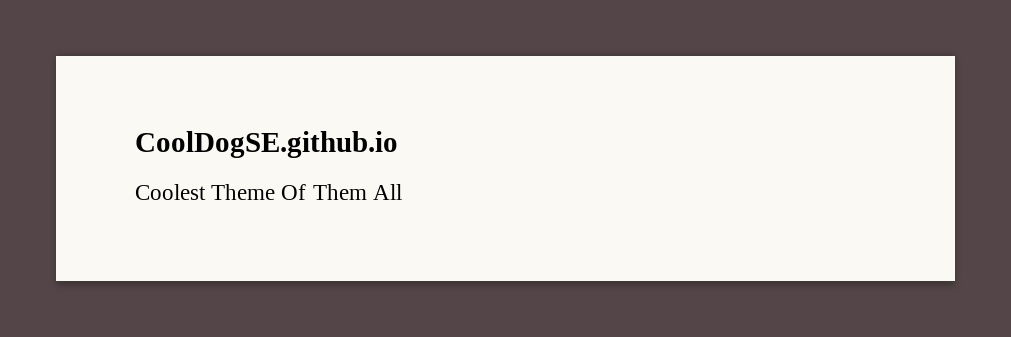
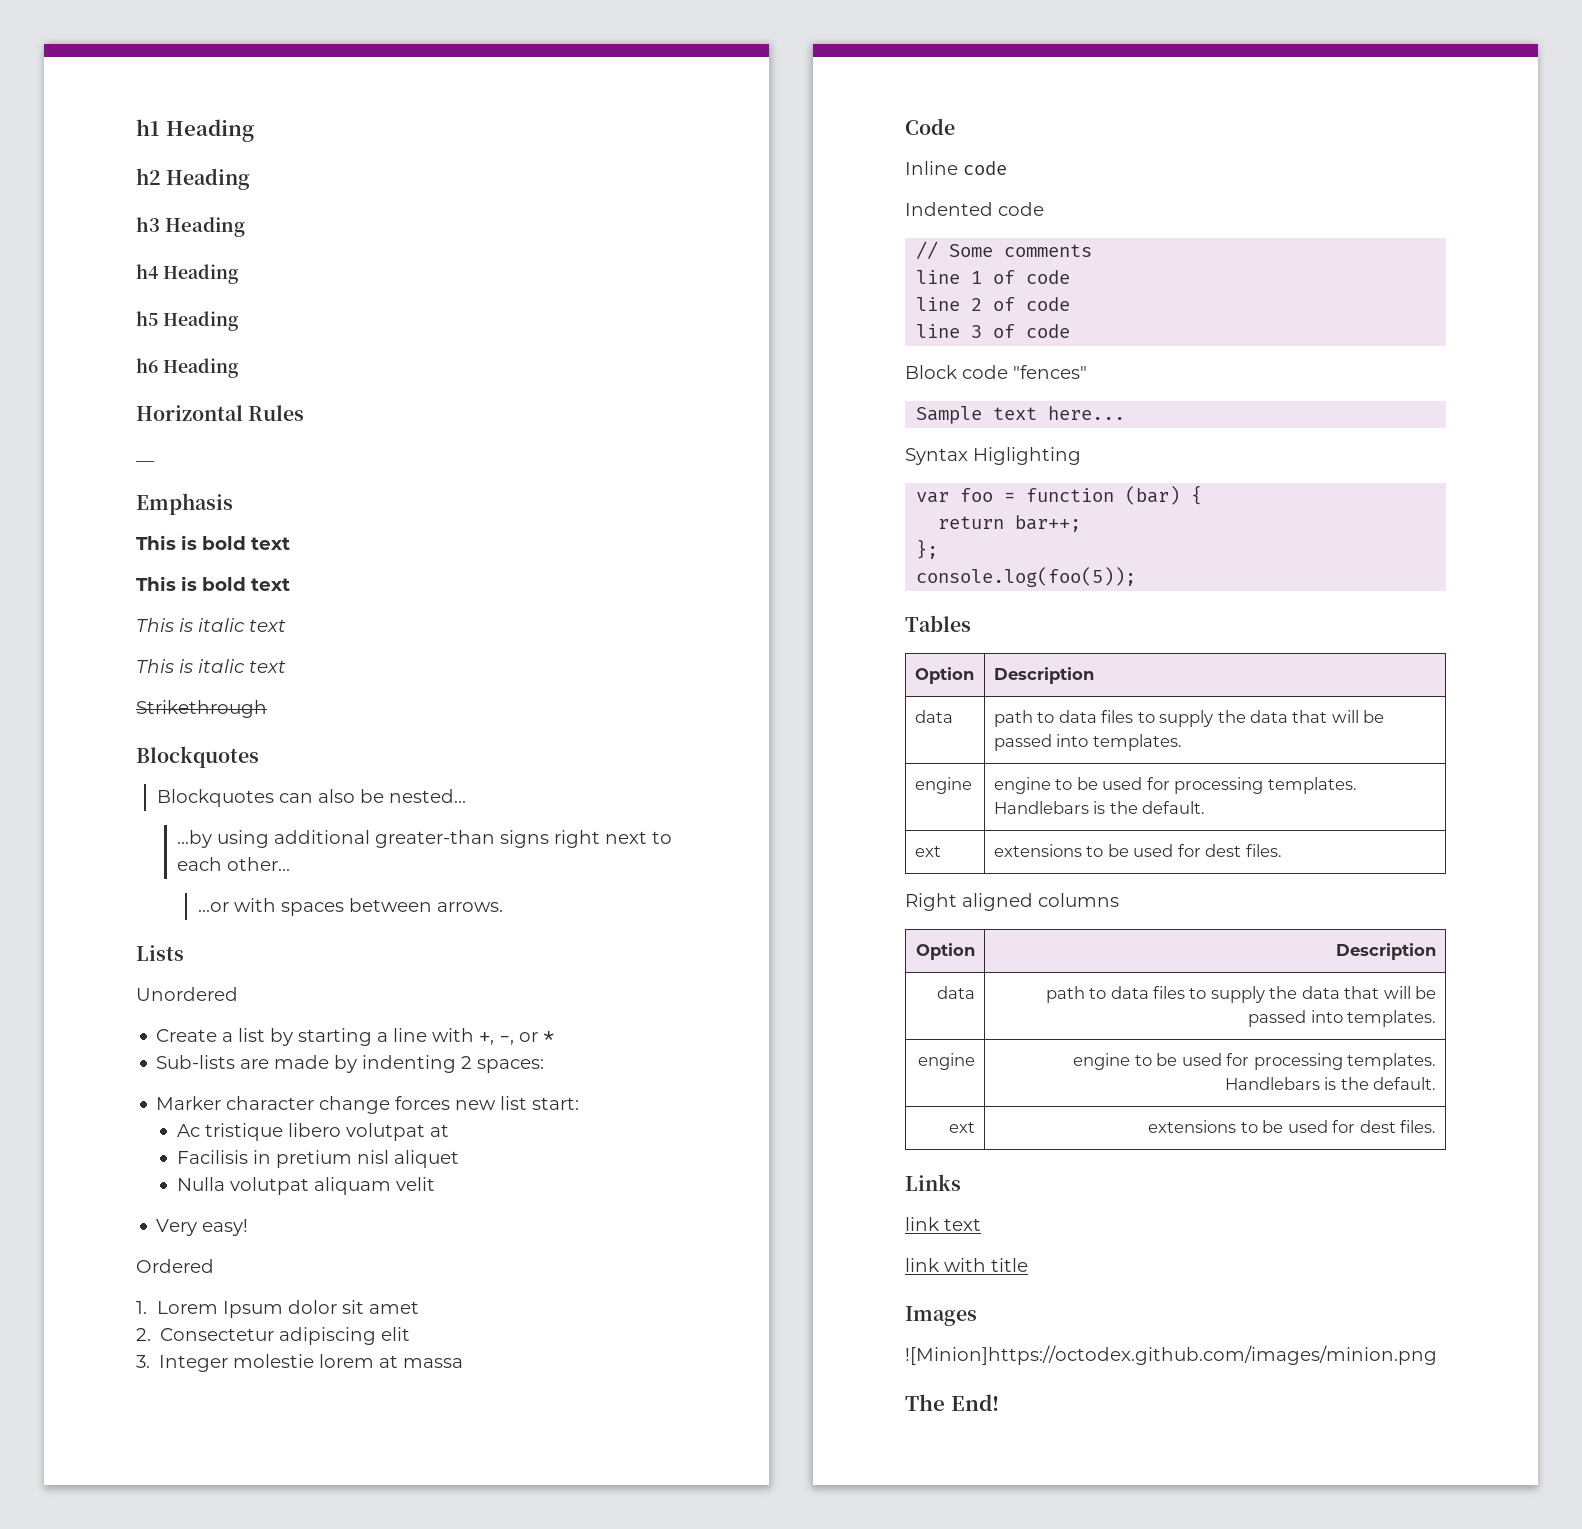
- CoolDogSE.github.io
- Coolest Theme Of Them All
+ h1 Heading
+ h2 Heading
+ h3 Heading
+ h4 Heading
+ h5 Heading
+ h6 Heading
+ Horizontal Rules
+ __
+ Emphasis
+ This is bold text
+ This is bold text
+ This is italic text
+ This is italic text
+ Strikethrough
+ Blockquotes
+ Blockquotes can also be nested...
+ ...by using additional greater-than signs right next to each other...
+ ...or with spaces between arrows.
+ Lists
+ Unordered
+ Create a list by starting a line with +, -, or *
+ Sub-lists are made by indenting 2 spaces:
+ Marker character change forces new list start:
+ Ac tristique libero volutpat at
+ Facilisis in pretium nisl aliquet
+ Nulla volutpat aliquam velit
+ Very easy!
+ Ordered
+ 1. Lorem Ipsum dolor sit amet
+ 2. Consectetur adipiscing elit
+ 3. Integer molestie lorem at massa
+ Code
+ Inline code
+ Indented code
+ // Some comments
+ line 1 of code
+ line 2 of code
+ line 3 of code
+ Block code "fences"
+ Sample text here...
+ Syntax Higlighting
+ var foo = function (bar) {
+ return bar++;
+ };
+ console.log(foo(5));
+ Tables
+ Option | Description
+ data | path to data files to supply the data that will be passed into templates.
+ engine | engine to be used for processing templates. Handlebars is the default.
+ ext | extensions to be used for dest files.
+ Right aligned columns
+ Option | Description
+ data | path to data files to supply the data that will be passed into templates.
+ engine | engine to be used for processing templates. Handlebars is the default.
+ ext | extensions to be used for dest files.
+ Links
+ link text
+ link with title
+ Images
+ ![Minion]https://octodex.github.com/images/minion.png
+ The End!

